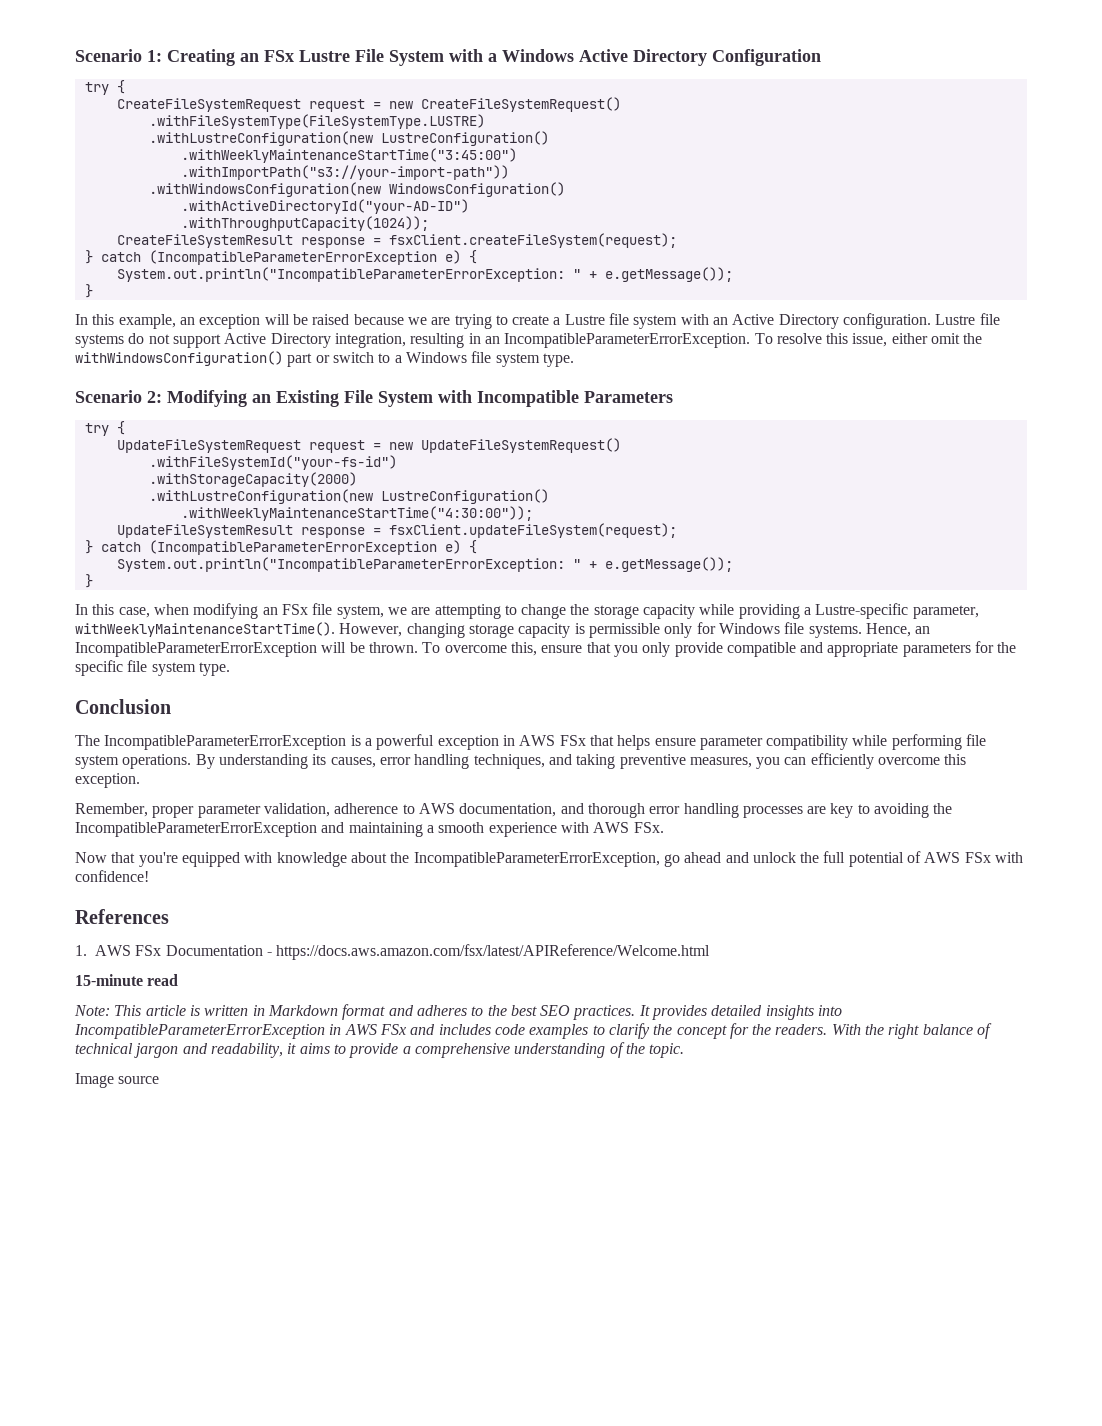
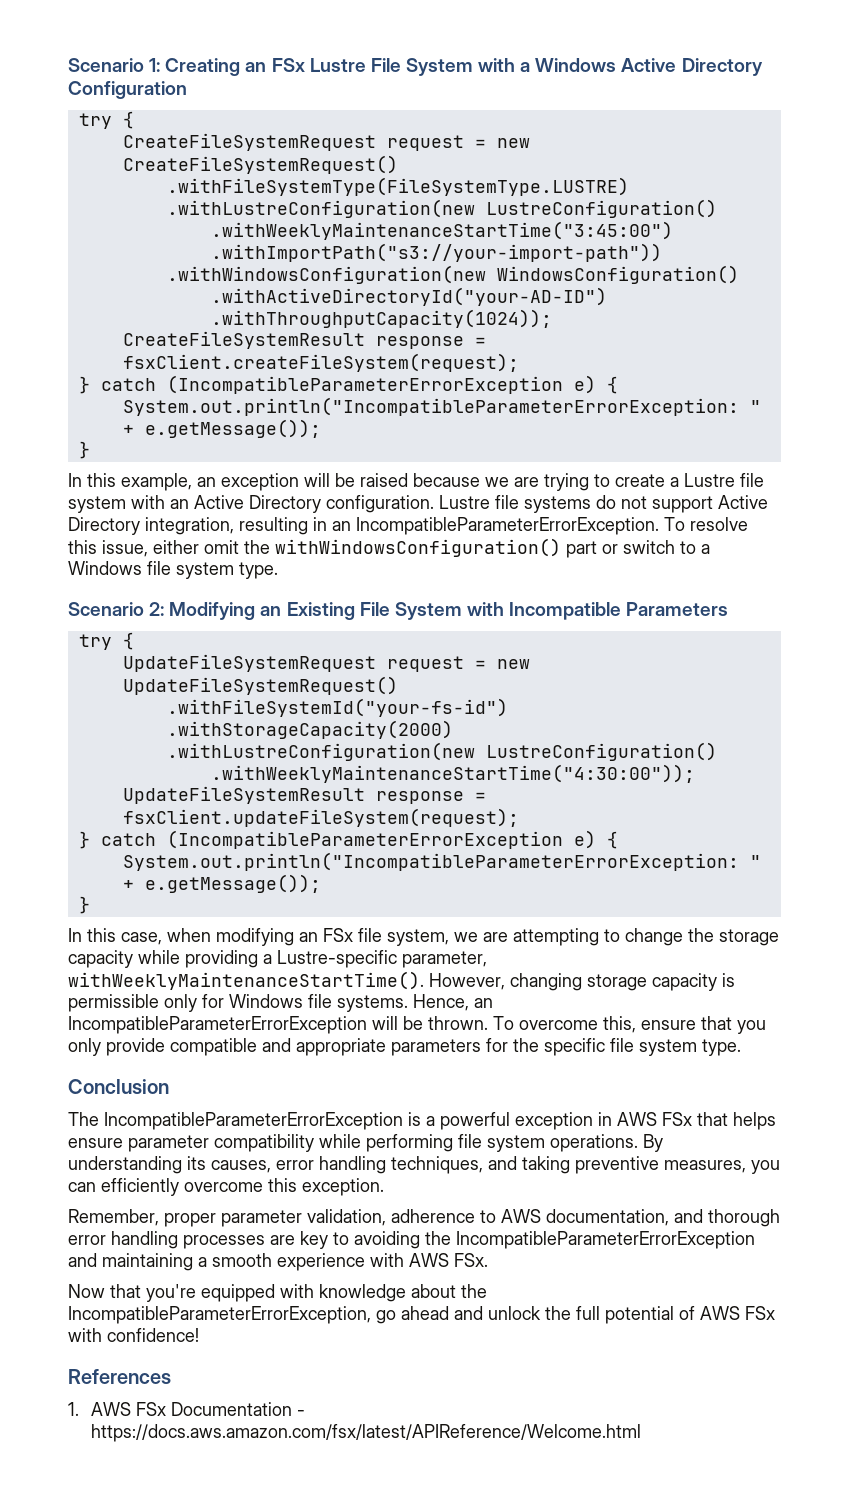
- 15-minute read
- Note: This article is written in Markdown format and adheres to the best SEO practices. It provides detailed insights into IncompatibleParameterErrorException in AWS FSx and includes code examples to clarify the concept for the readers. With the right balance of technical jargon and readability, it aims to provide a comprehensive understanding of the topic.
- Image source

